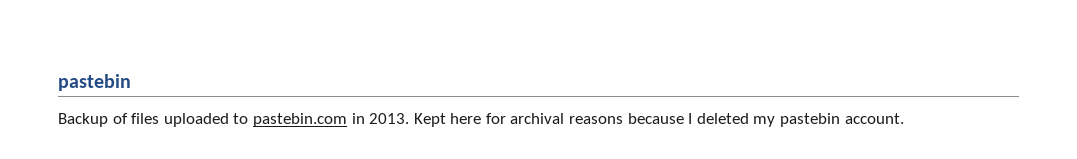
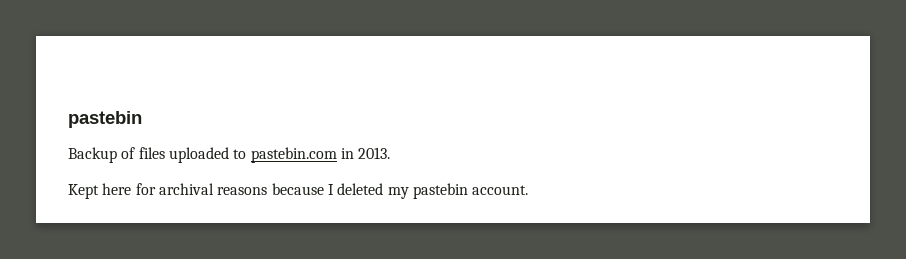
- Backup of files uploaded to pastebin.com in 2013. Kept here for archival reasons because I deleted my pastebin account.
+ Backup of files uploaded to pastebin.com in 2013.
+ Kept here for archival reasons because I deleted my pastebin account.

